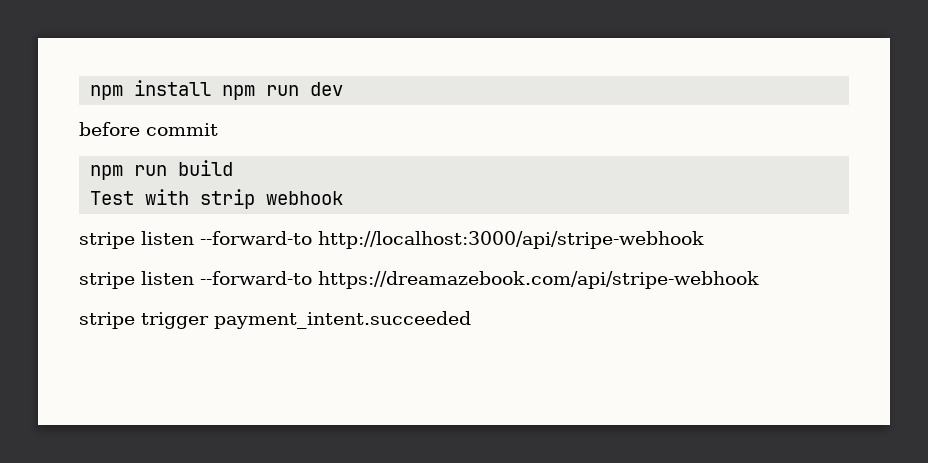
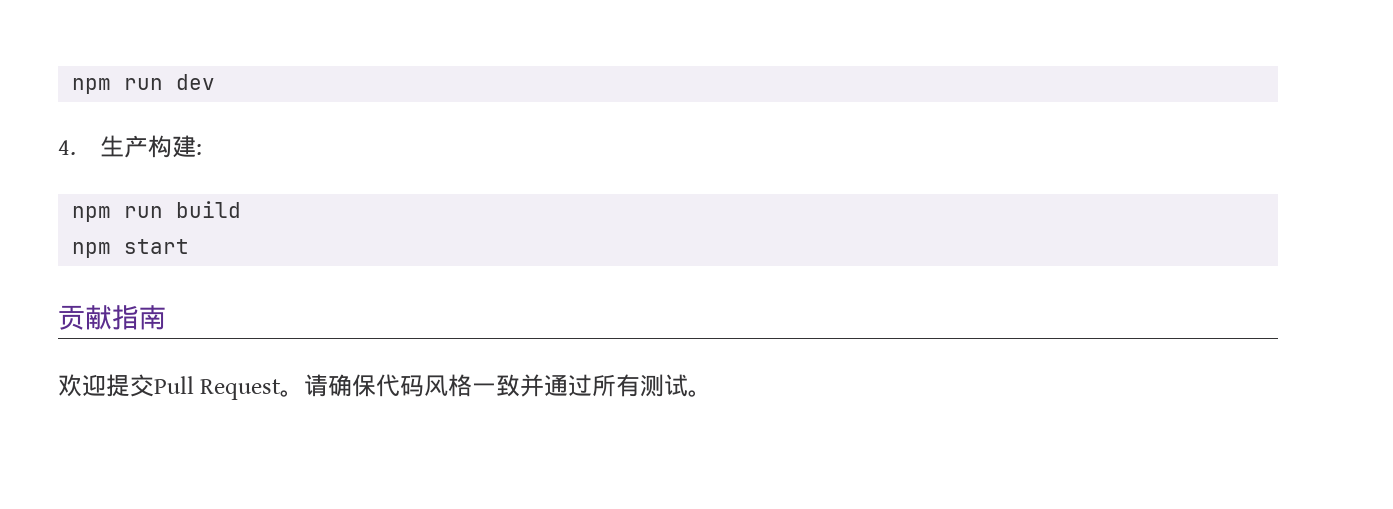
- npm install npm run dev
+ npm run dev
- before commit
+ 4.生产构建:
- Test with strip webhook
- stripe listen --forward-to http://localhost:3000/api/stripe-webhook
- stripe listen --forward-to https://dreamazebook.com/api/stripe-webhook
- stripe trigger payment_intent.succeeded
+ npm start
+ 贡献指南
+ 欢迎提交Pull Request。请确保代码风格一致并通过所有测试。

